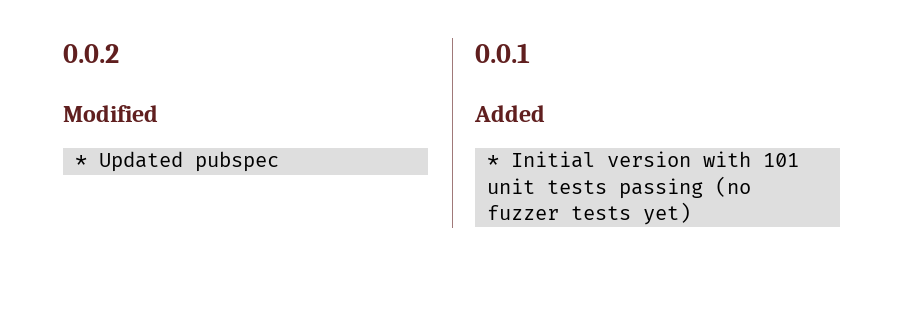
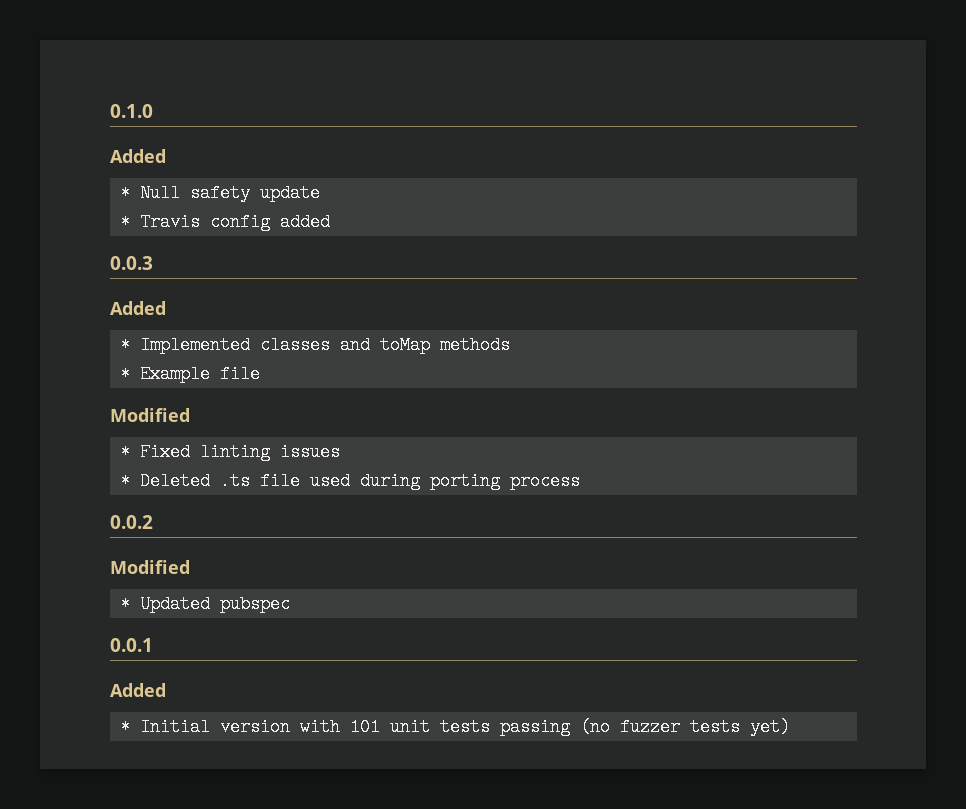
+ 0.1.0
+ Added
+ * Null safety update
+ * Travis config added
+ 0.0.3
+ Added
+ * Implemented classes and toMap methods
+ * Example file
+ Modified
+ * Fixed linting issues
+ * Deleted .ts file used during porting process

